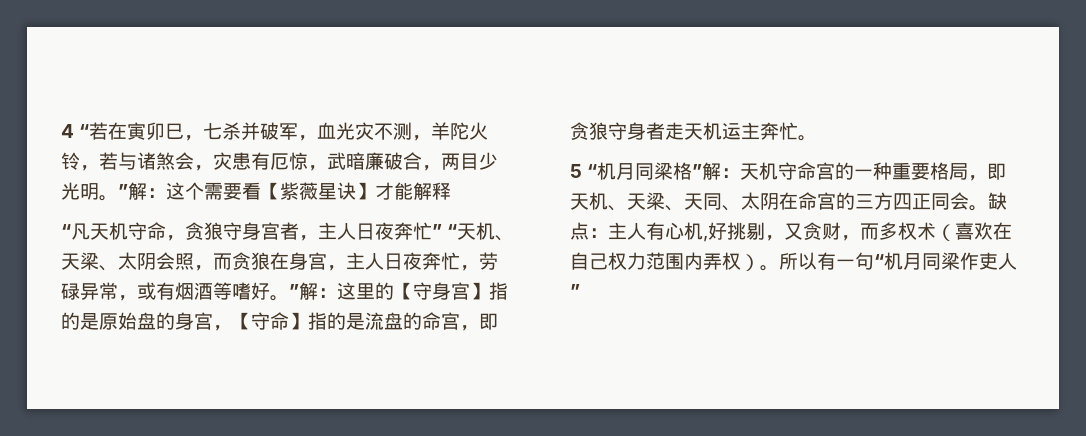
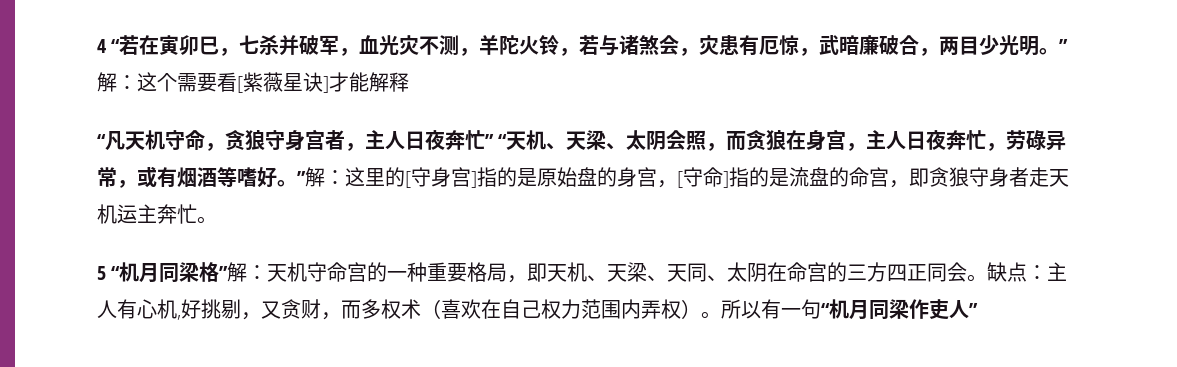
- 4 “若在寅卯巳，七杀并破军，血光灾不测，羊陀火铃，若与诸煞会，灾患有厄惊，武暗廉破合，两目少光明。”解：这个需要看【紫薇星诀】才能解释
+ 4 “若在寅卯巳，七杀并破军，血光灾不测，羊陀火铃，若与诸煞会，灾患有厄惊，武暗廉破合，两目少光明。”解：这个需要看[紫薇星诀]才能解释
- “凡天机守命，贪狼守身宫者，主人日夜奔忙” “天机、天梁、太阴会照，而贪狼在身宫，主人日夜奔忙，劳碌异常，或有烟酒等嗜好。”解：这里的【守身宫】指的是原始盘的身宫，【守命】指的是流盘的命宫，即贪狼守身者走天机运主奔忙。
+ “凡天机守命，贪狼守身宫者，主人日夜奔忙” “天机、天梁、太阴会照，而贪狼在身宫，主人日夜奔忙，劳碌异常，或有烟酒等嗜好。”解：这里的[守身宫]指的是原始盘的身宫，[守命]指的是流盘的命宫，即贪狼守身者走天机运主奔忙。

